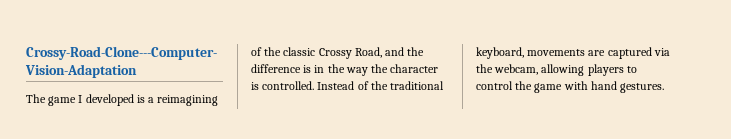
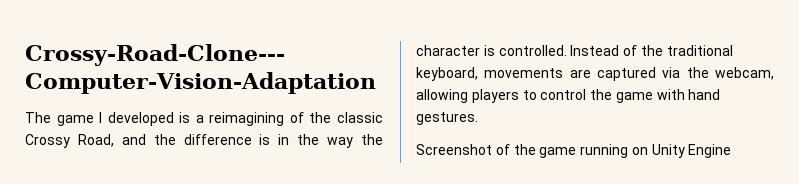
+ Screenshot of the game running on Unity Engine

